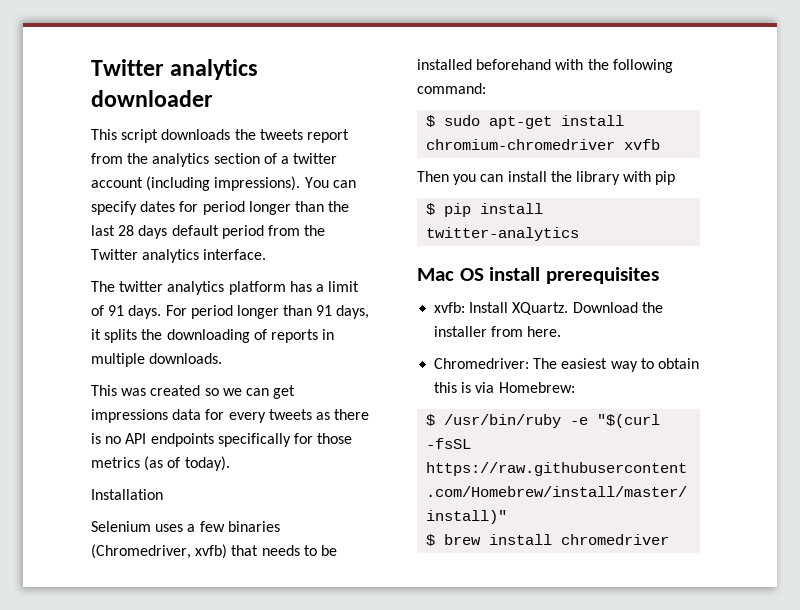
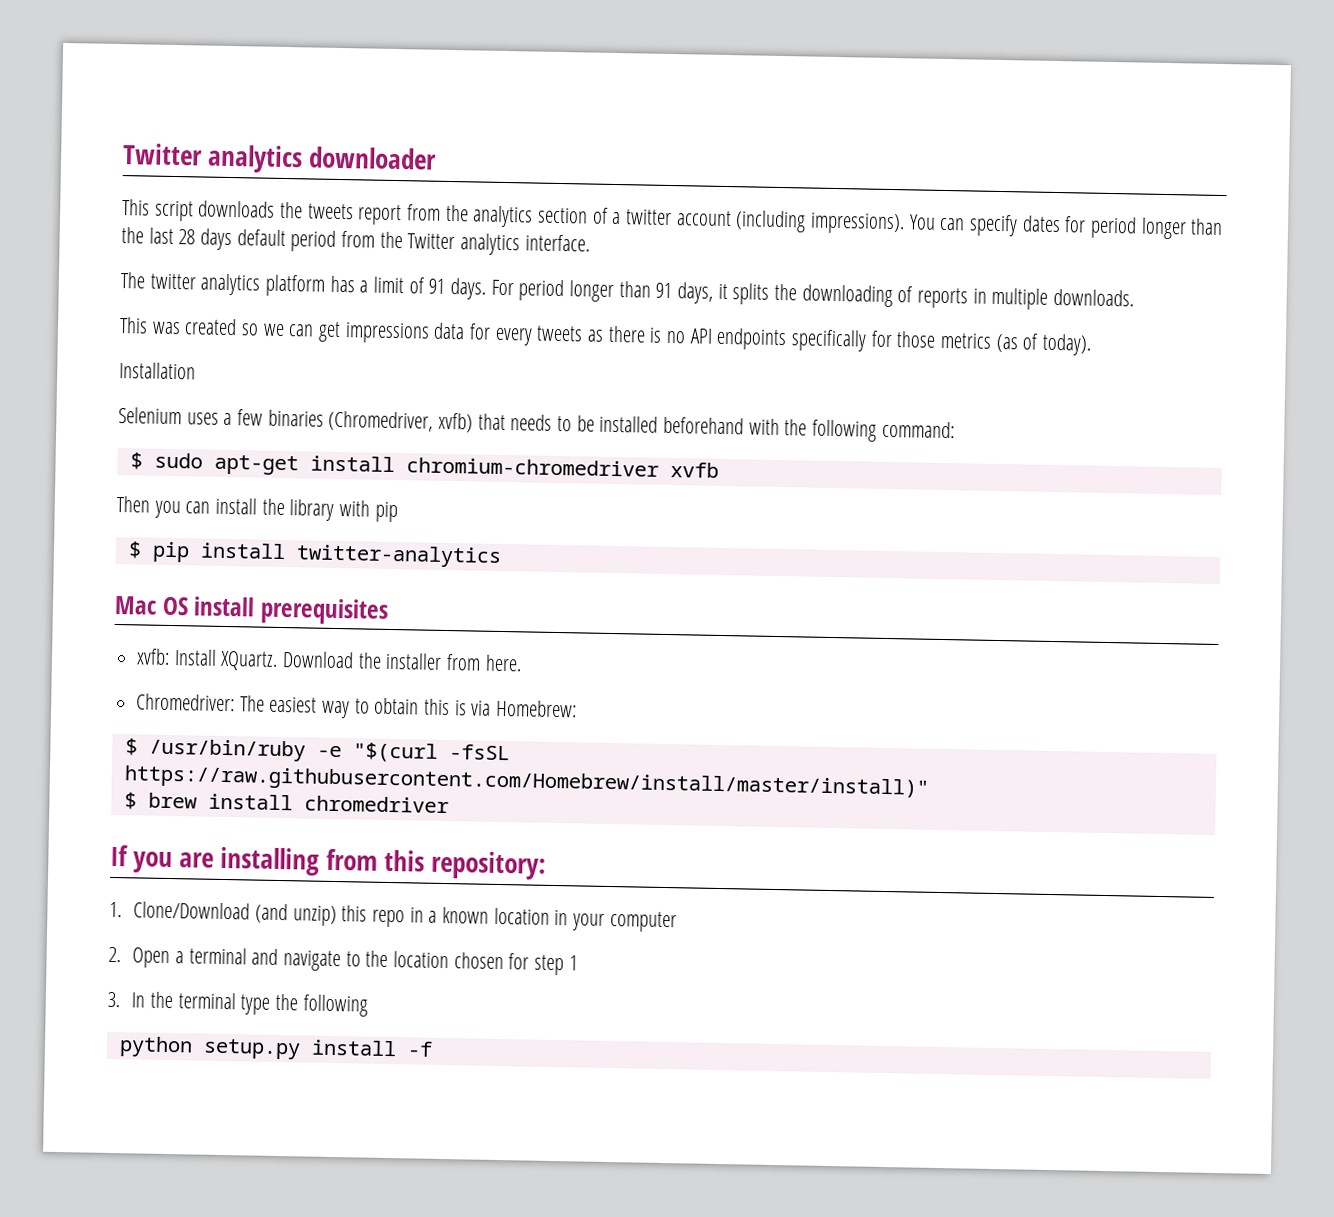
+ If you are installing from this repository:
+ 1. Clone/Download (and unzip) this repo in a known location in your computer
+ 2. Open a terminal and navigate to the location chosen for step 1
+ 3. In the terminal type the following
+ python setup.py install -f

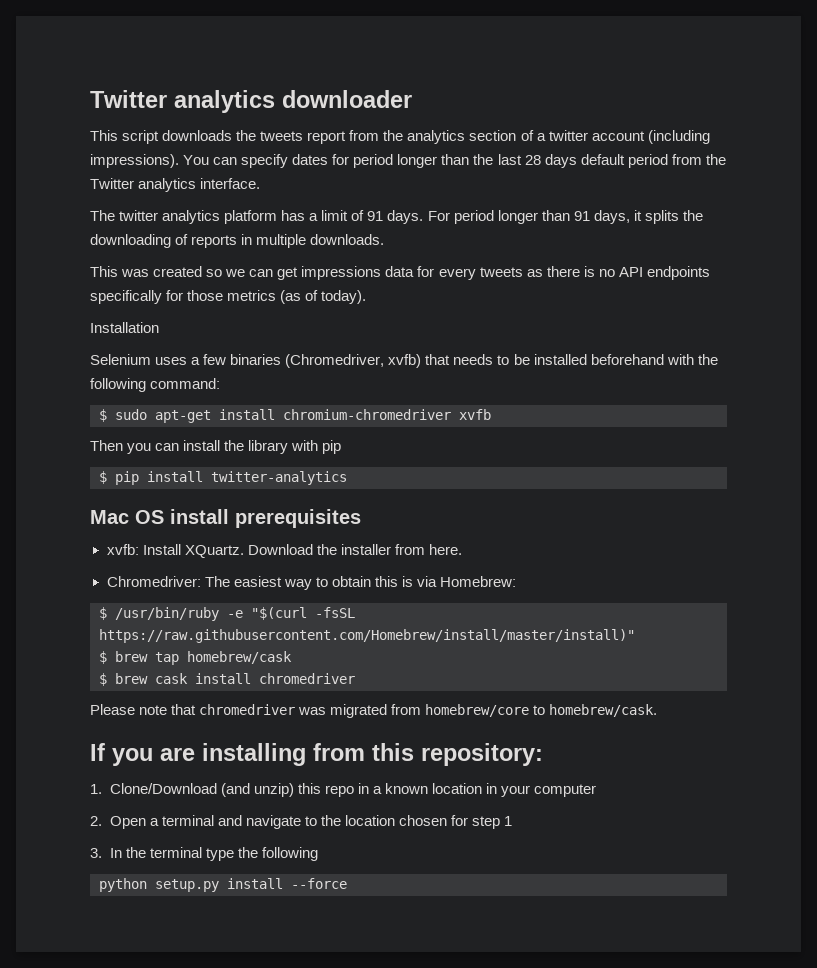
- $ brew install chromedriver
+ $ brew tap homebrew/cask
+ $ brew cask install chromedriver
+ Please note that chromedriver was migrated from homebrew/core to homebrew/cask.
- python setup.py install -f
+ python setup.py install --force

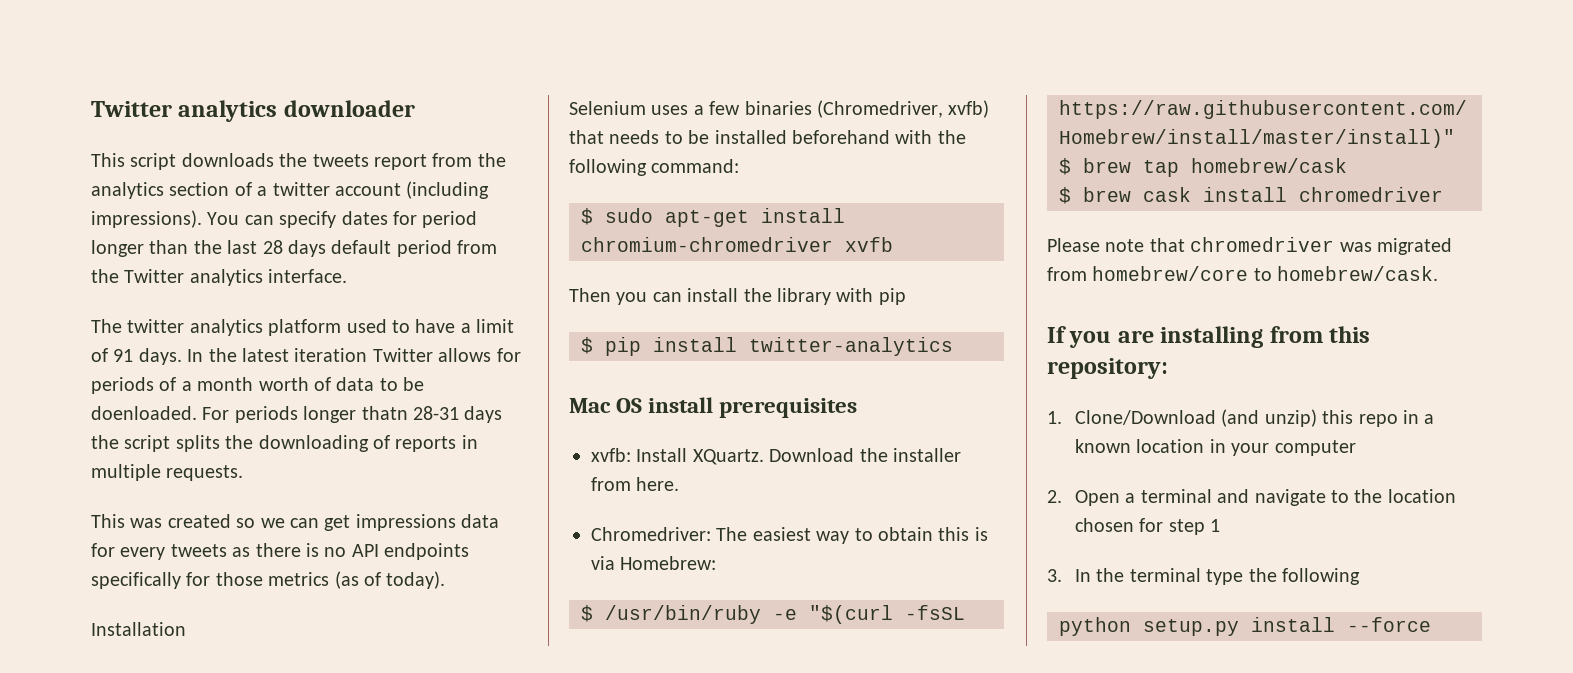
- The twitter analytics platform has a limit of 91 days.
+ The twitter analytics platform used to have a limit of 91 days.
- For period longer than 91 days, it splits the downloading of reports in multiple downloads.
+ In the latest iteration Twitter allows for periods of a month worth of data to be doenloaded. For periods longer thatn 28-31 days the script splits the downloading of reports in multiple requests.

